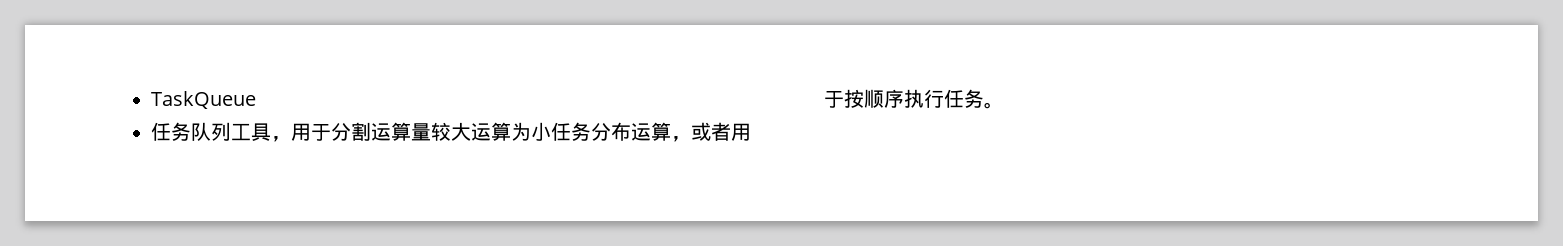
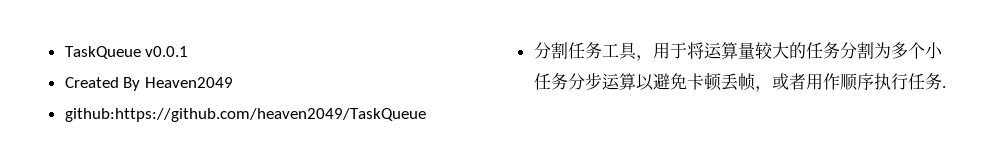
- TaskQueue
- 任务队列工具，用于分割运算量较大运算为小任务分布运算，或者用于按顺序执行任务。
+ TaskQueue v0.0.1
+ Created By Heaven2049
+ github:https://github.com/heaven2049/TaskQueue
+ 分割任务工具，用于将运算量较大的任务分割为多个小任务分步运算以避免卡顿丢帧，或者用作顺序执行任务.

